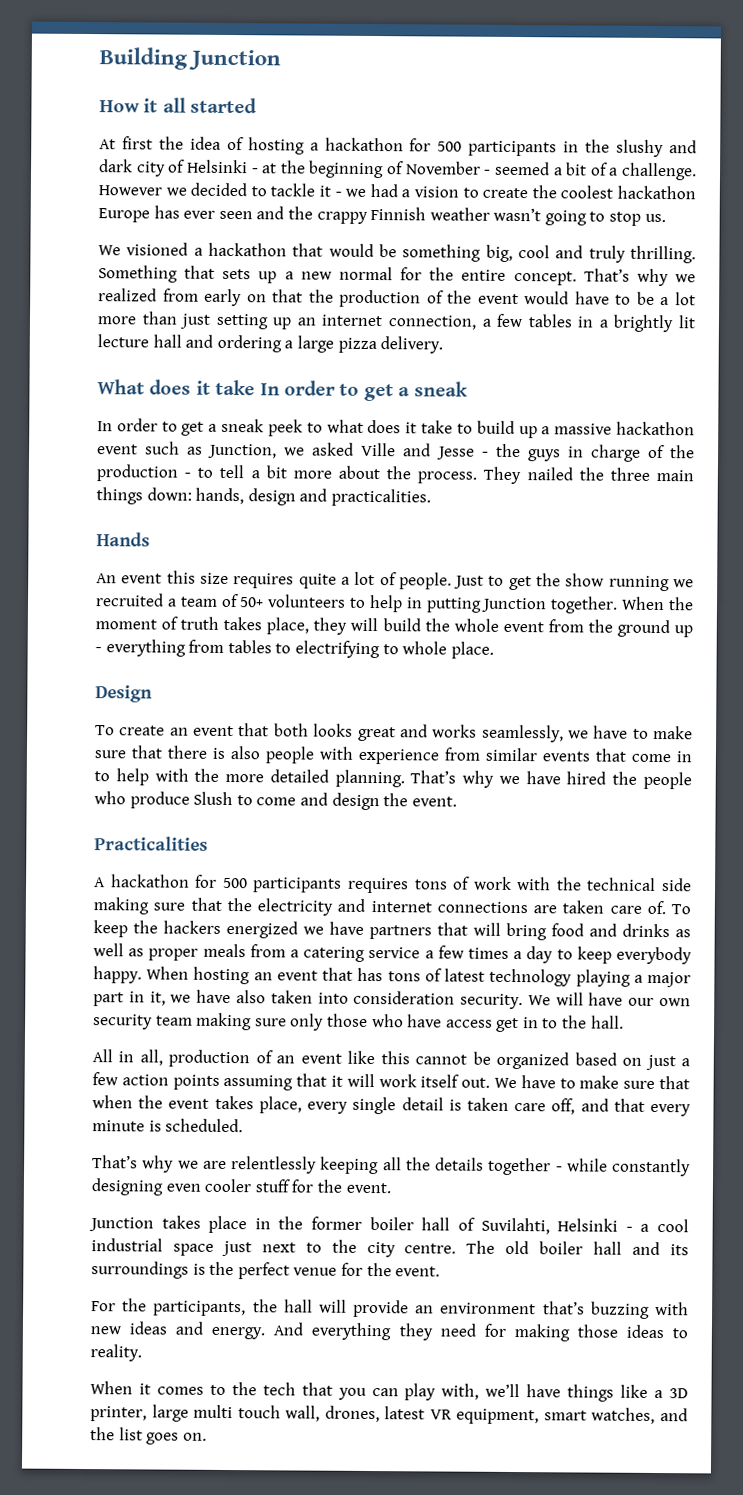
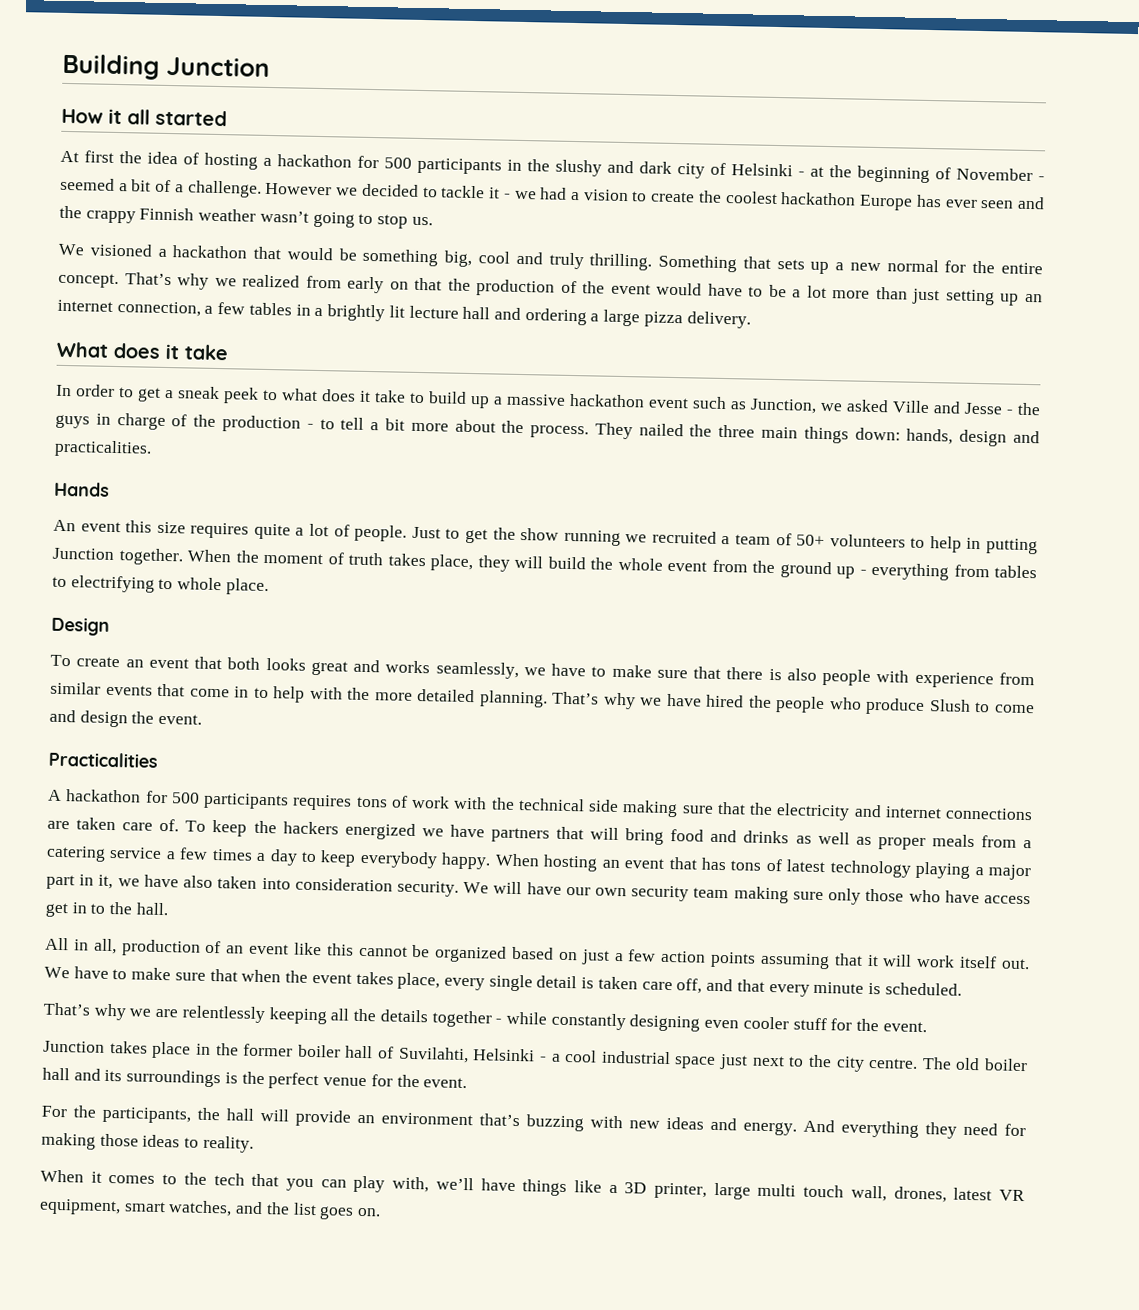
- What does it take In order to get a sneak
+ What does it take

